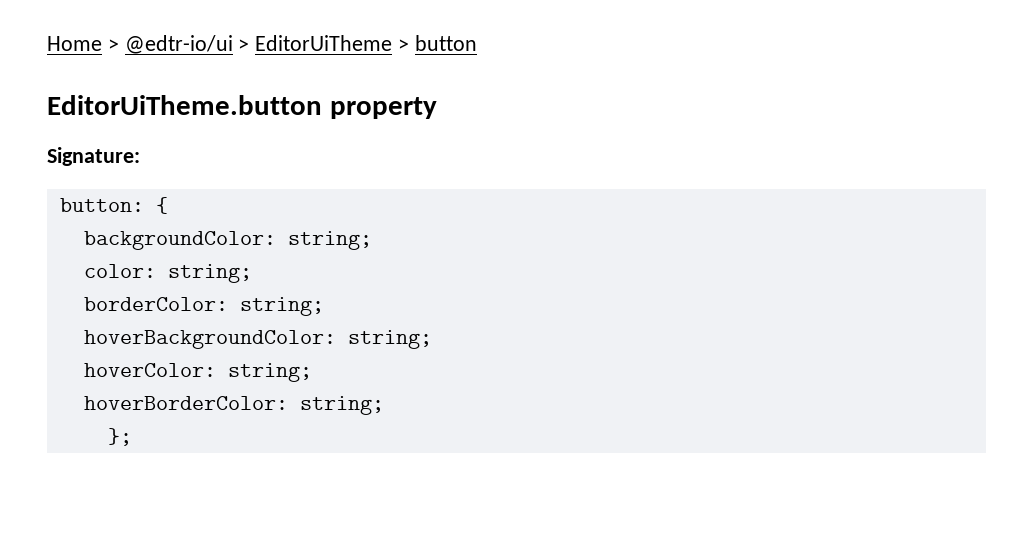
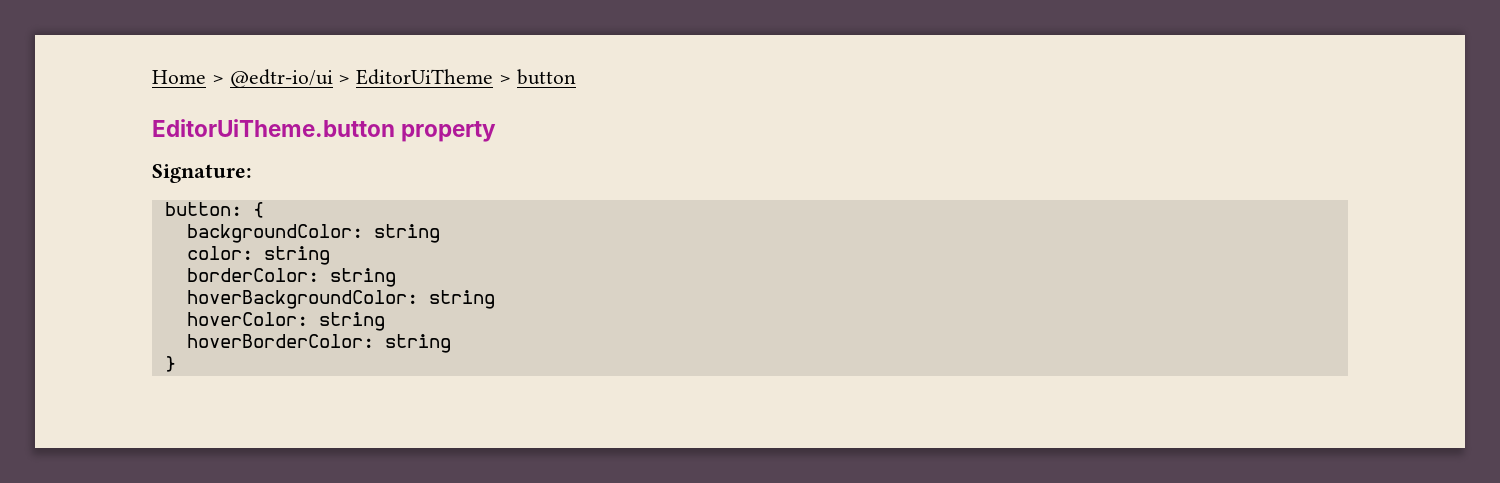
- backgroundColor: string;
+ backgroundColor: string
- color: string;
+ color: string
- borderColor: string;
+ borderColor: string
- hoverBackgroundColor: string;
+ hoverBackgroundColor: string
- hoverColor: string;
+ hoverColor: string
- hoverBorderColor: string;
- };
+ hoverBorderColor: string
+ }

